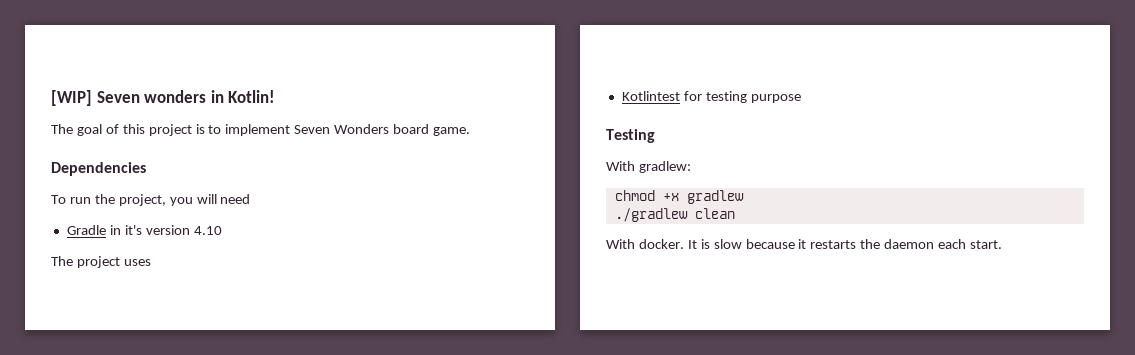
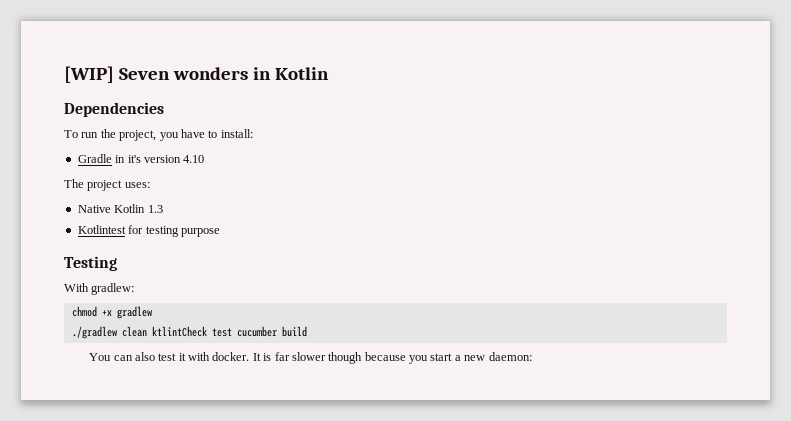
- [WIP] Seven wonders in Kotlin!
- The goal of this project is to implement Seven Wonders board game.
+ [WIP] Seven wonders in Kotlin
- To run the project, you will need
+ To run the project, you have to install:
- The project uses
+ The project uses:
+ Native Kotlin 1.3
- ./gradlew clean
- With docker. It is slow because it restarts the daemon each start.
+ ./gradlew clean ktlintCheck test cucumber build
+ You can also test it with docker. It is far slower though because you start a new daemon:

